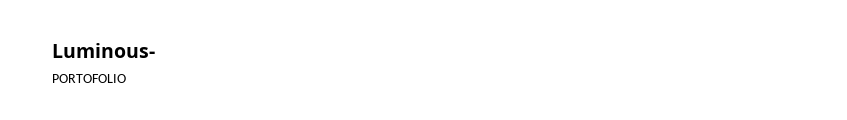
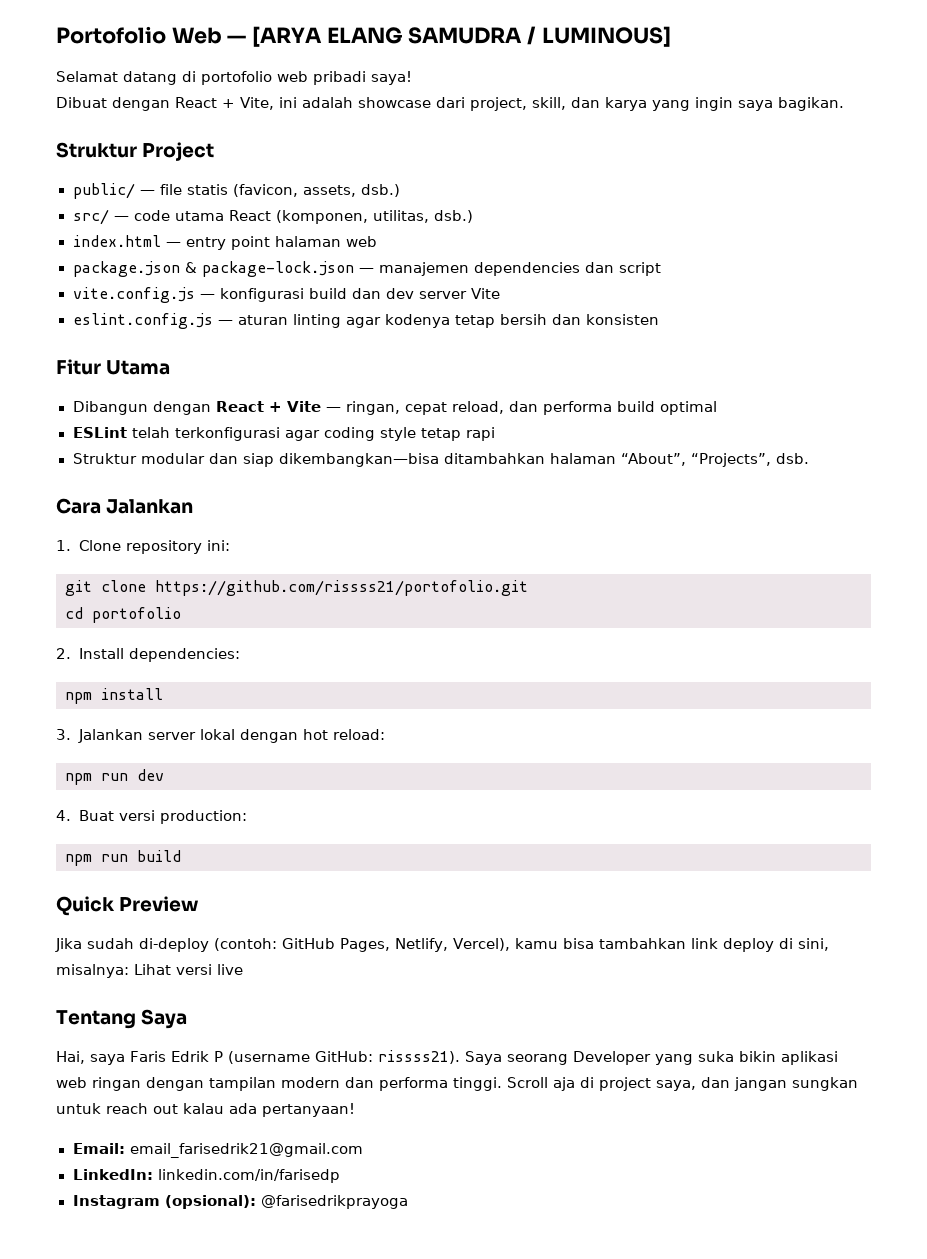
- Luminous-
- PORTOFOLIO
+ Portofolio Web — [ARYA ELANG SAMUDRA / LUMINOUS]
+ Selamat datang di portofolio web pribadi saya!
+ Dibuat dengan React + Vite, ini adalah showcase dari project, skill, dan karya yang ingin saya bagikan.
+ Struktur Project
+ public/ — file statis (favicon, assets, dsb.)
+ src/ — code utama React (komponen, utilitas, dsb.)
+ index.html — entry point halaman web
+ package.json & package-lock.json — manajemen dependencies dan script
+ vite.config.js — konfigurasi build dan dev server Vite
+ eslint.config.js — aturan linting agar kodenya tetap bersih dan konsisten
+ Fitur Utama
+ Dibangun dengan React + Vite — ringan, cepat reload, dan performa build optimal
+ ESLint telah terkonfigurasi agar coding style tetap rapi
+ Struktur modular dan siap dikembangkan—bisa ditambahkan halaman “About”, “Projects”, dsb.
+ Cara Jalankan
+ 1. Clone repository ini:
+ git clone https://github.com/rissss21/portofolio.git
+ cd portofolio
+ 2. Install dependencies:
+ npm install
+ 3. Jalankan server lokal dengan hot reload:
+ npm run dev
+ 4. Buat versi production:
+ npm run build
+ Quick Preview
+ Jika sudah di-deploy (contoh: GitHub Pages, Netlify, Vercel), kamu bisa tambahkan link deploy di sini, misalnya: Lihat versi live
+ Tentang Saya
+ Hai, saya Faris Edrik P (username GitHub: rissss21). Saya seorang Developer yang suka bikin aplikasi web ringan dengan tampilan modern dan performa tinggi. Scroll aja di project saya, dan jangan sungkan untuk reach out kalau ada pertanyaan!
+ Email: email_farisedrik21@gmail.com
+ LinkedIn: linkedin.com/in/farisedp
+ Instagram (opsional): @farisedrikprayoga

